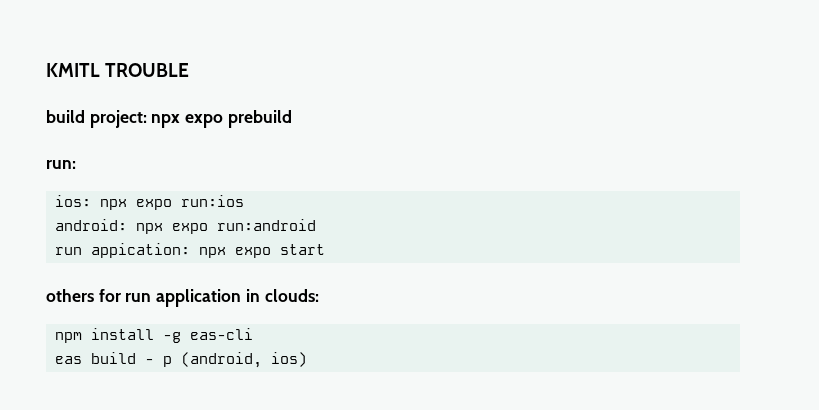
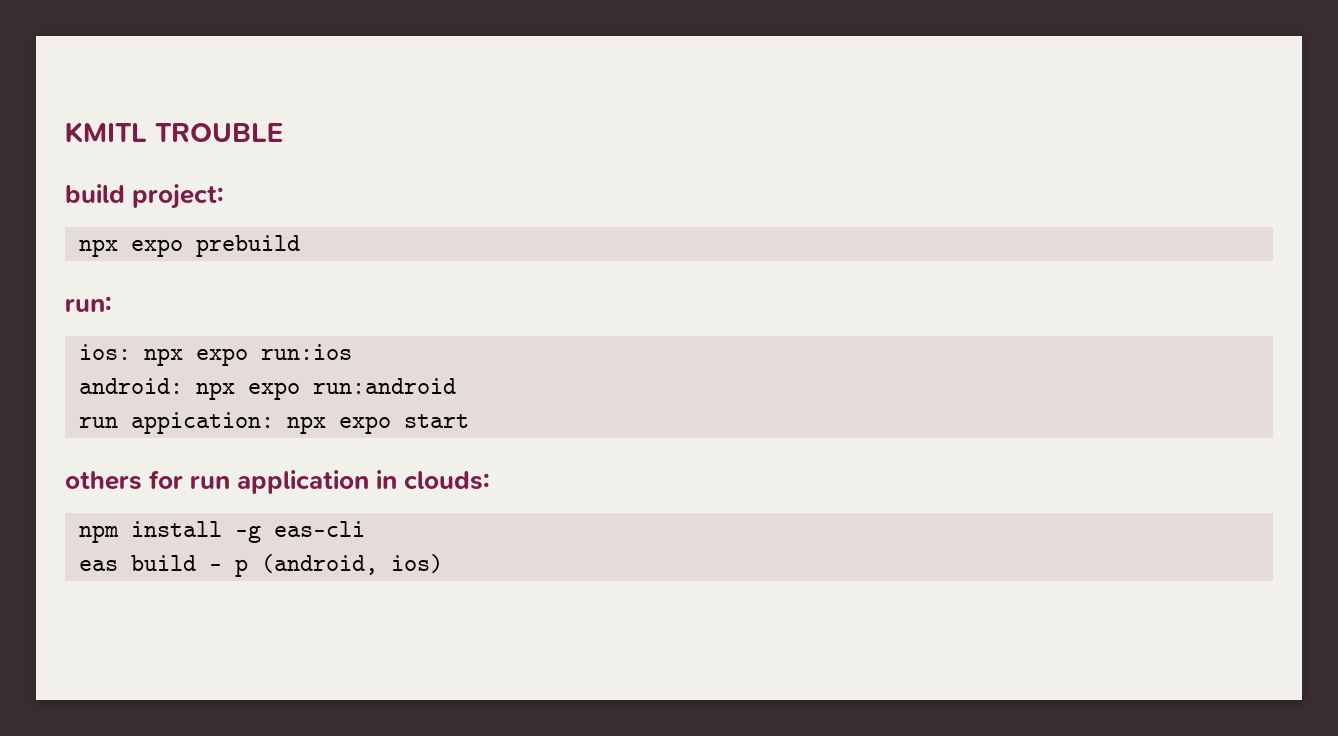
- build project: npx expo prebuild
+ build project:
+ npx expo prebuild

